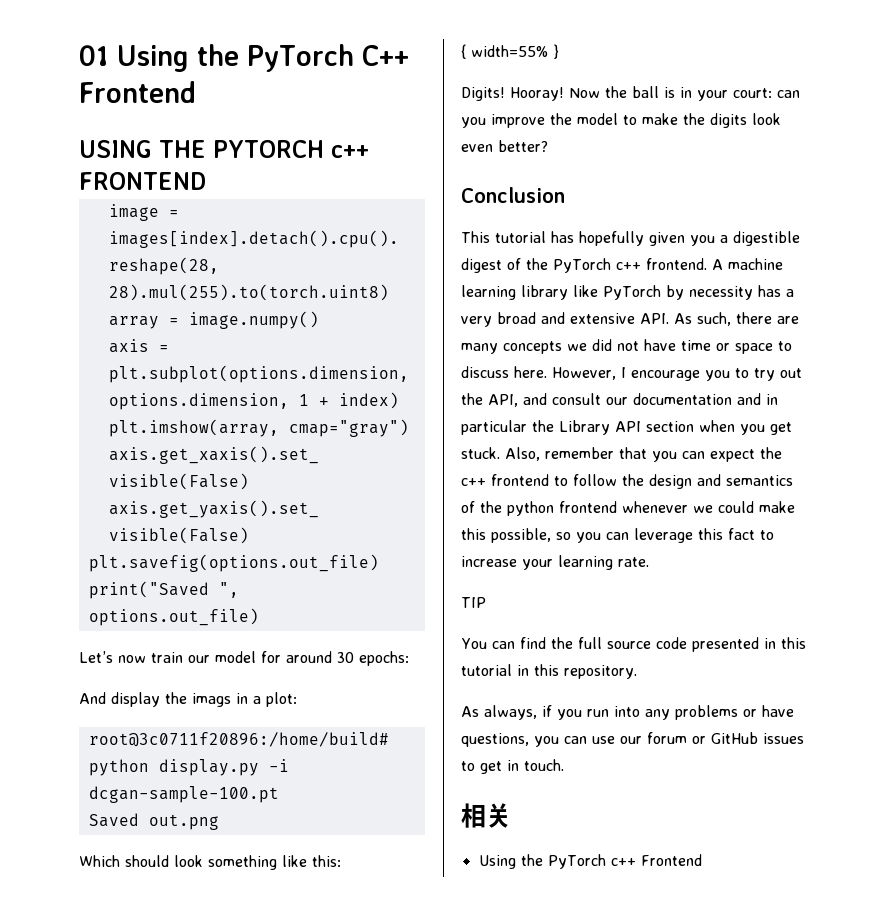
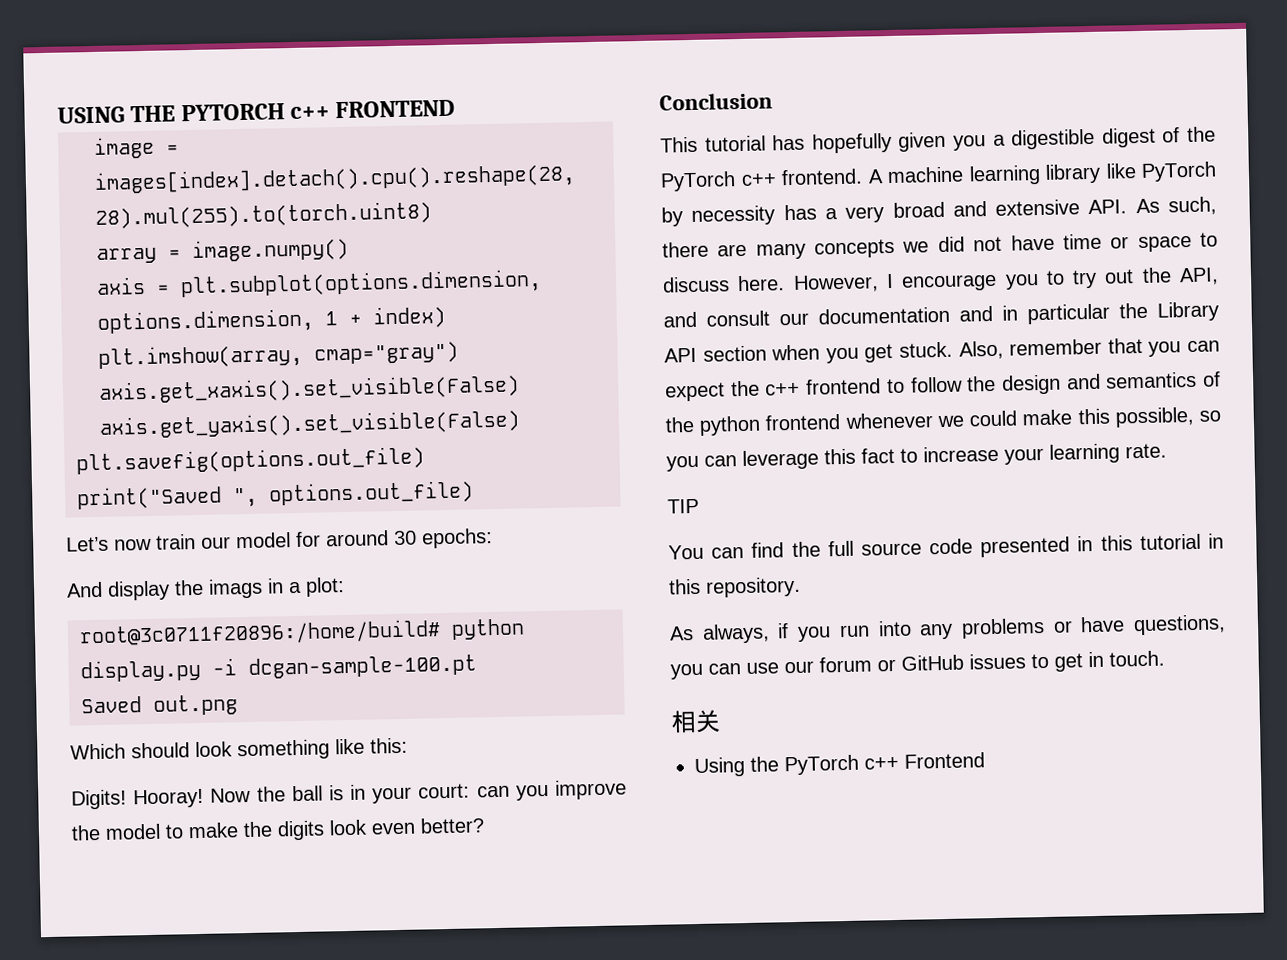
- 01 Using the PyTorch C++ Frontend
- { width=55% }

